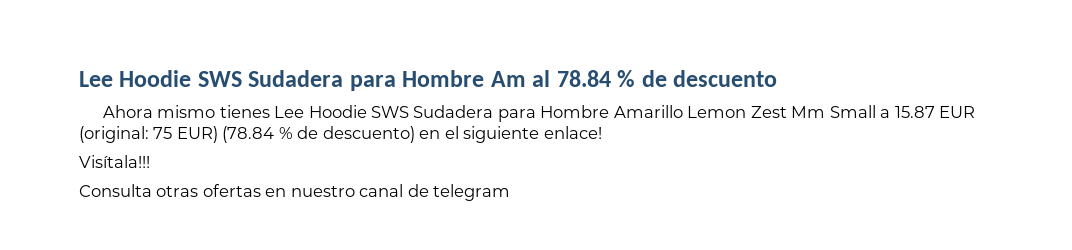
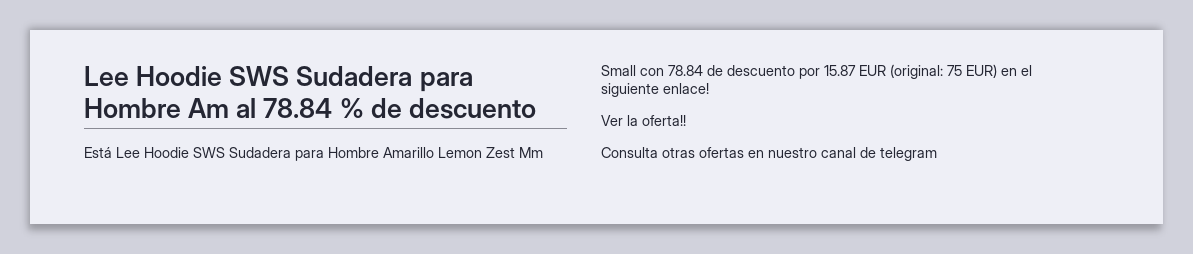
- Ahora mismo tienes Lee Hoodie SWS Sudadera para Hombre Amarillo Lemon Zest Mm Small a 15.87 EUR (original: 75 EUR) (78.84 % de descuento) en el siguiente enlace!
+ Está Lee Hoodie SWS Sudadera para Hombre Amarillo Lemon Zest Mm Small con 78.84 de descuento por 15.87 EUR (original: 75 EUR) en el siguiente enlace!
- Visítala!!!
+ Ver la oferta!!

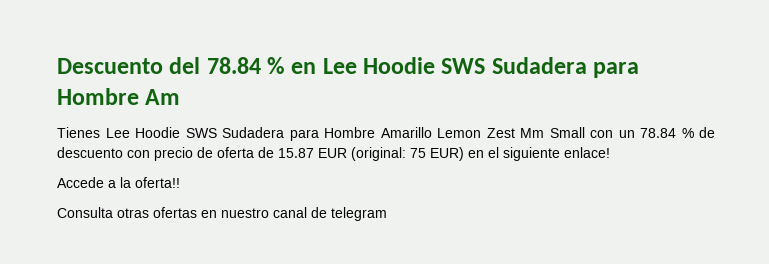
- Lee Hoodie SWS Sudadera para Hombre Am al 78.84 % de descuento
- Está Lee Hoodie SWS Sudadera para Hombre Amarillo Lemon Zest Mm Small con 78.84 de descuento por 15.87 EUR (original: 75 EUR) en el siguiente enlace!
+ Descuento del 78.84 % en Lee Hoodie SWS Sudadera para Hombre Am
+ Tienes Lee Hoodie SWS Sudadera para Hombre Amarillo Lemon Zest Mm Small con un 78.84 % de descuento con precio de oferta de 15.87 EUR (original: 75 EUR) en el siguiente enlace!
- Ver la oferta!!
+ Accede a la oferta!!

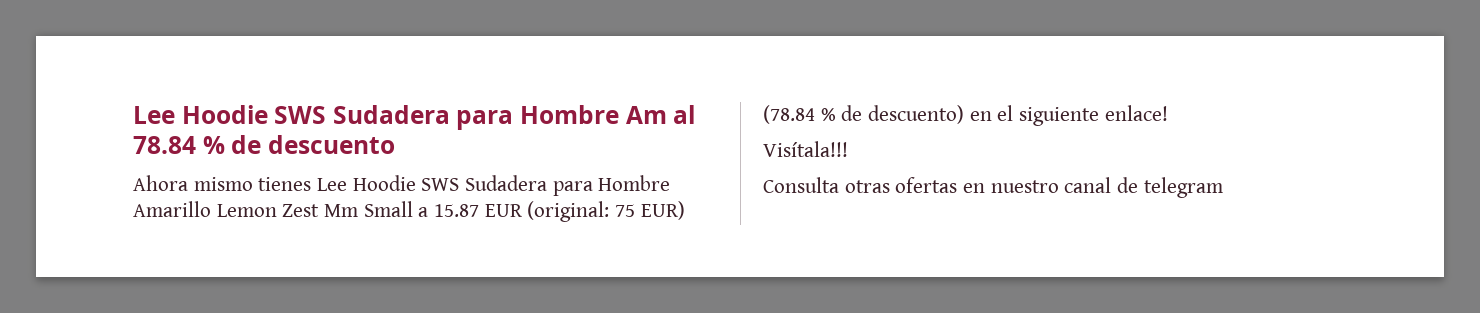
- Descuento del 78.84 % en Lee Hoodie SWS Sudadera para Hombre Am
- Tienes Lee Hoodie SWS Sudadera para Hombre Amarillo Lemon Zest Mm Small con un 78.84 % de descuento con precio de oferta de 15.87 EUR (original: 75 EUR) en el siguiente enlace!
+ Lee Hoodie SWS Sudadera para Hombre Am al 78.84 % de descuento
+ Ahora mismo tienes Lee Hoodie SWS Sudadera para Hombre Amarillo Lemon Zest Mm Small a 15.87 EUR (original: 75 EUR) (78.84 % de descuento) en el siguiente enlace!
- Accede a la oferta!!
+ Visítala!!!

